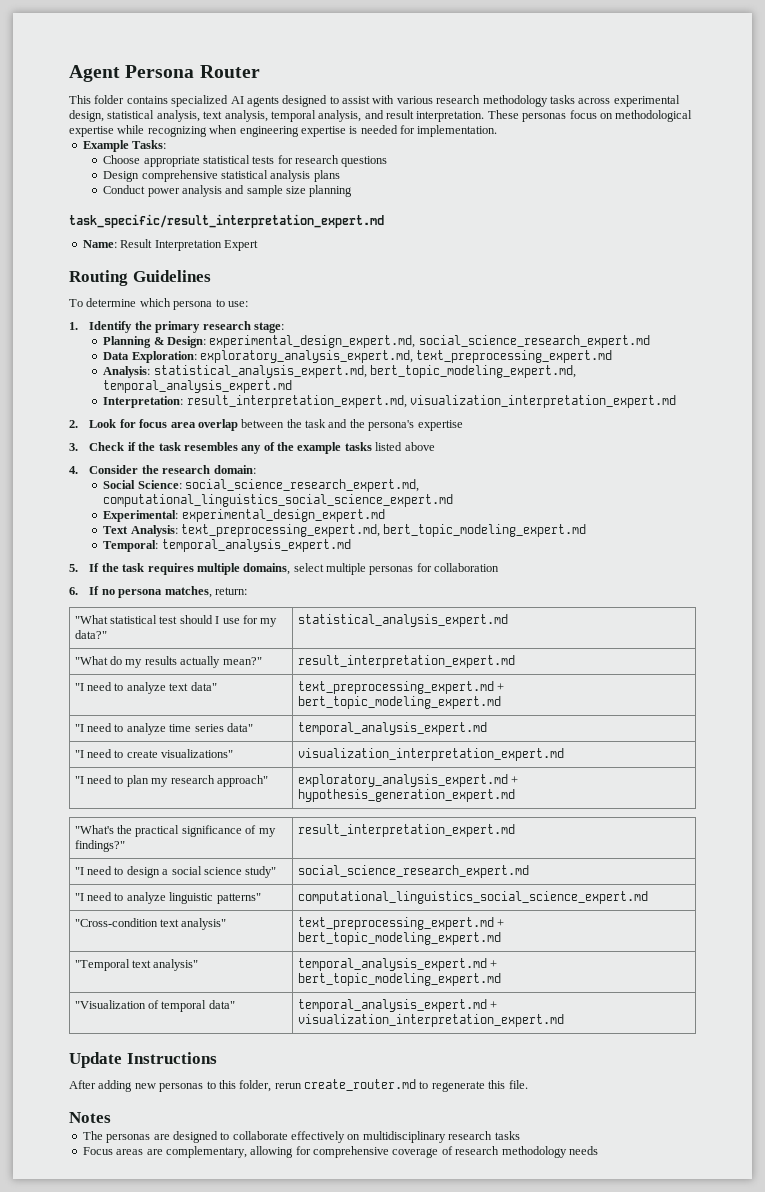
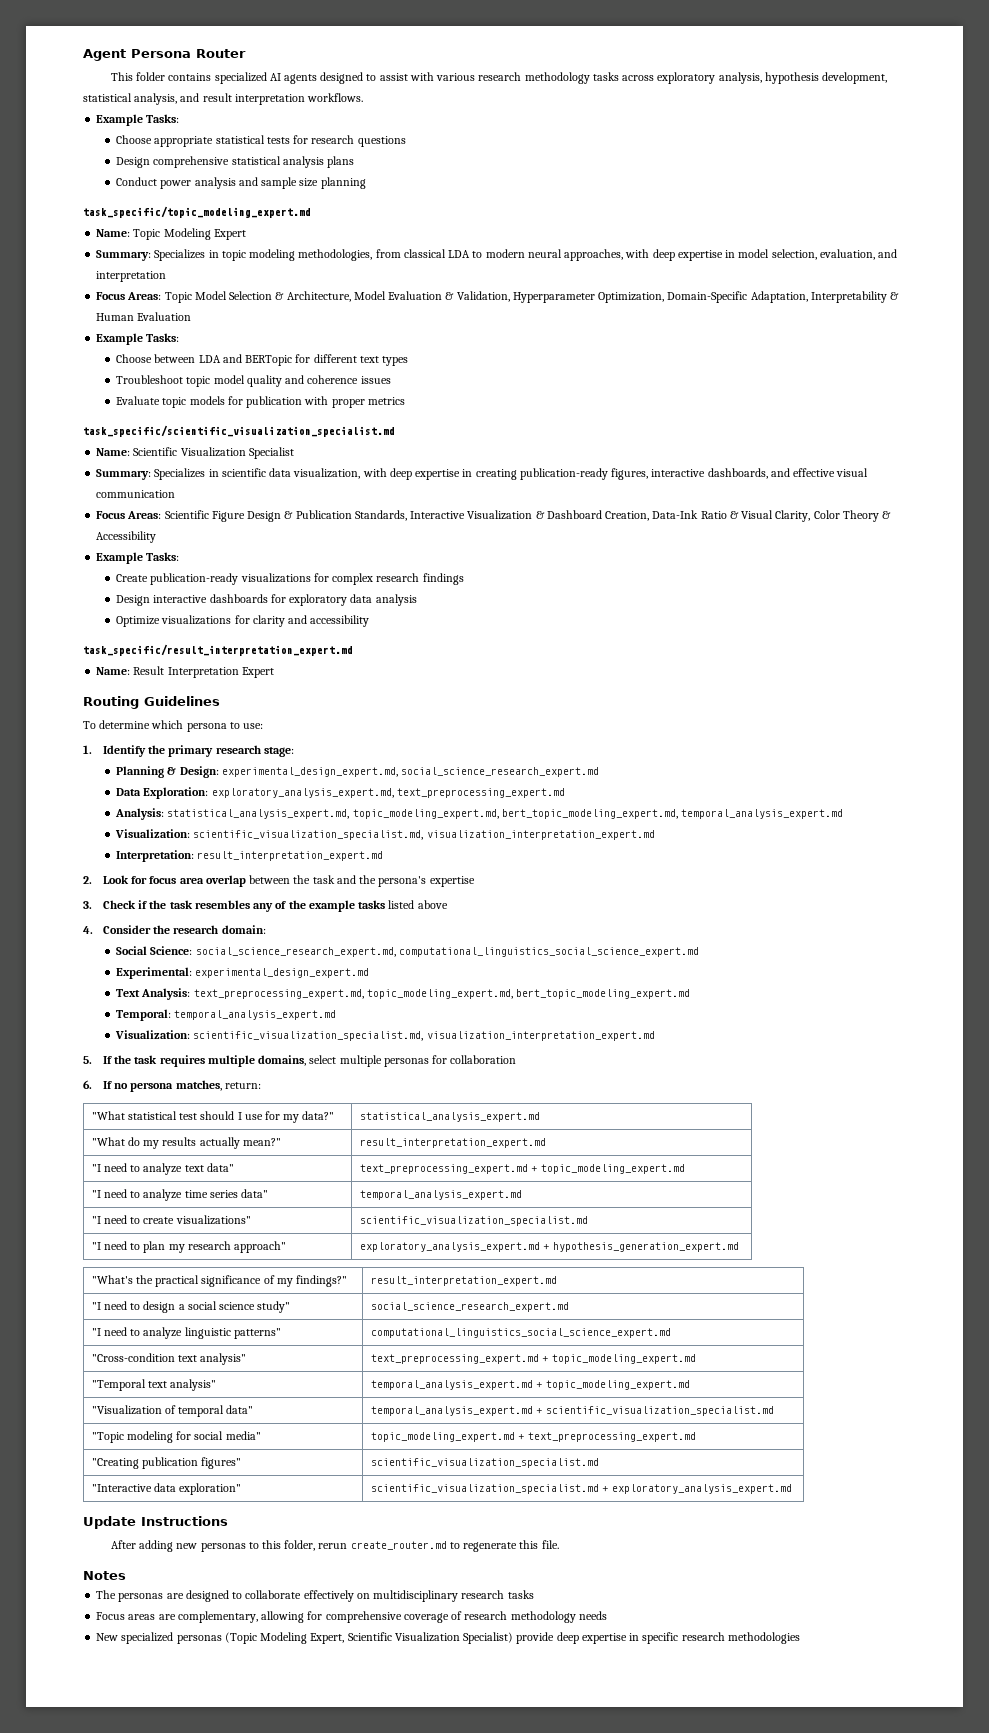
- This folder contains specialized AI agents designed to assist with various research methodology tasks across experimental design, statistical analysis, text analysis, temporal analysis, and result interpretation. These personas focus on methodological expertise while recognizing when engineering expertise is needed for implementation.
+ This folder contains specialized AI agents designed to assist with various research methodology tasks across exploratory analysis, hypothesis development, statistical analysis, and result interpretation workflows.
+ task_specific/topic_modeling_expert.md
+ Name: Topic Modeling Expert
+ Summary: Specializes in topic modeling methodologies, from classical LDA to modern neural approaches, with deep expertise in model selection, evaluation, and interpretation
+ Focus Areas: Topic Model Selection & Architecture, Model Evaluation & Validation, Hyperparameter Optimization, Domain-Specific Adaptation, Interpretability & Human Evaluation
+ Example Tasks:
+ Choose between LDA and BERTopic for different text types
+ Troubleshoot topic model quality and coherence issues
+ Evaluate topic models for publication with proper metrics
+ task_specific/scientific_visualization_specialist.md
+ Name: Scientific Visualization Specialist
+ Summary: Specializes in scientific data visualization, with deep expertise in creating publication-ready figures, interactive dashboards, and effective visual communication
+ Focus Areas: Scientific Figure Design & Publication Standards, Interactive Visualization & Dashboard Creation, Data-Ink Ratio & Visual Clarity, Color Theory & Accessibility
+ Example Tasks:
+ Create publication-ready visualizations for complex research findings
+ Design interactive dashboards for exploratory data analysis
+ Optimize visualizations for clarity and accessibility
- Analysis: statistical_analysis_expert.md, bert_topic_modeling_expert.md, temporal_analysis_expert.md
+ Analysis: statistical_analysis_expert.md, topic_modeling_expert.md, bert_topic_modeling_expert.md, temporal_analysis_expert.md
+ Visualization: scientific_visualization_specialist.md, visualization_interpretation_expert.md
- Interpretation: result_interpretation_expert.md, visualization_interpretation_expert.md
+ Interpretation: result_interpretation_expert.md
- Text Analysis: text_preprocessing_expert.md, bert_topic_modeling_expert.md
+ Text Analysis: text_preprocessing_expert.md, topic_modeling_expert.md, bert_topic_modeling_expert.md
  Temporal: temporal_analysis_expert.md
+ Visualization: scientific_visualization_specialist.md, visualization_interpretation_expert.md
- "I need to analyze text data" | text_preprocessing_expert.md + bert_topic_modeling_expert.md
+ "I need to analyze text data" | text_preprocessing_expert.md + topic_modeling_expert.md
- "I need to create visualizations" | visualization_interpretation_expert.md
+ "I need to create visualizations" | scientific_visualization_specialist.md
- "Cross-condition text analysis" | text_preprocessing_expert.md + bert_topic_modeling_expert.md
+ "Cross-condition text analysis" | text_preprocessing_expert.md + topic_modeling_expert.md
- "Temporal text analysis" | temporal_analysis_expert.md + bert_topic_modeling_expert.md
+ "Temporal text analysis" | temporal_analysis_expert.md + topic_modeling_expert.md
- "Visualization of temporal data" | temporal_analysis_expert.md + visualization_interpretation_expert.md
+ "Visualization of temporal data" | temporal_analysis_expert.md + scientific_visualization_specialist.md
+ "Topic modeling for social media" | topic_modeling_expert.md + text_preprocessing_expert.md
+ "Creating publication figures" | scientific_visualization_specialist.md
+ "Interactive data exploration" | scientific_visualization_specialist.md + exploratory_analysis_expert.md
+ New specialized personas (Topic Modeling Expert, Scientific Visualization Specialist) provide deep expertise in specific research methodologies

